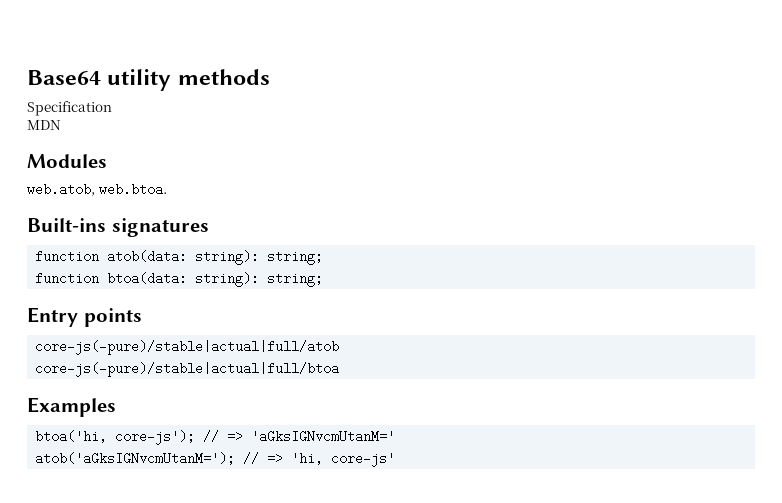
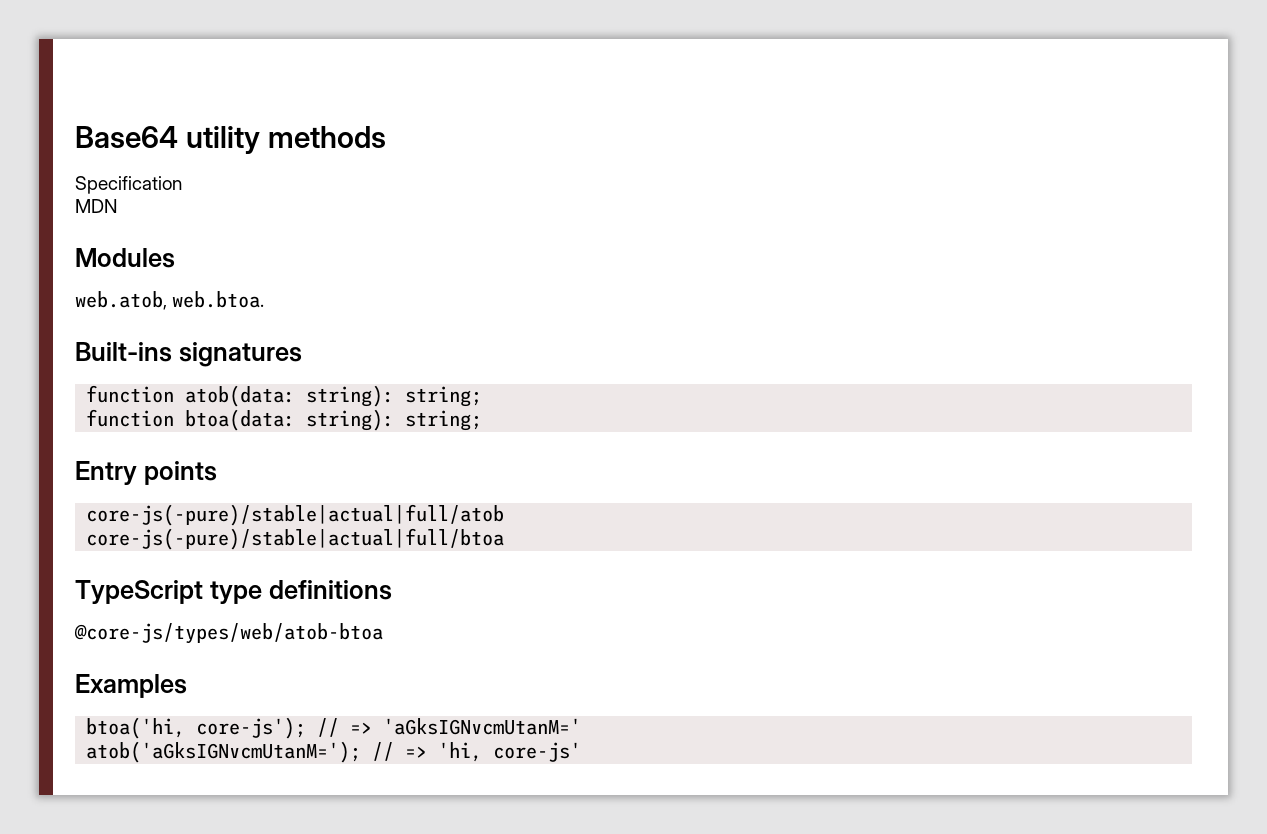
+ TypeScript type definitions
+ @core-js/types/web/atob-btoa

